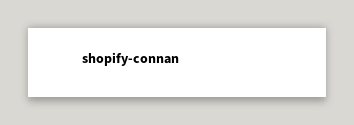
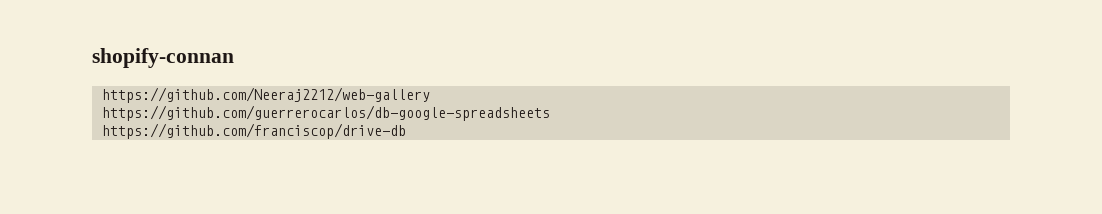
+ https://github.com/Neeraj2212/web-gallery
+ https://github.com/guerrerocarlos/db-google-spreadsheets
+ https://github.com/franciscop/drive-db

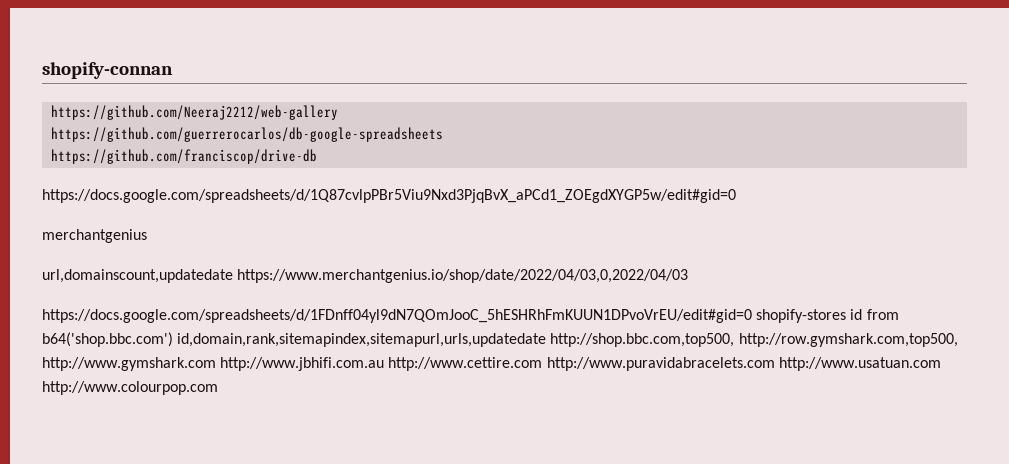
+ https://docs.google.com/spreadsheets/d/1Q87cvlpPBr5Viu9Nxd3PjqBvX_aPCd1_ZOEgdXYGP5w/edit#gid=0
+ merchantgenius
+ url,domainscount,updatedate https://www.merchantgenius.io/shop/date/2022/04/03,0,2022/04/03
+ https://docs.google.com/spreadsheets/d/1FDnff04yl9dN7QOmJooC_5hESHRhFmKUUN1DPvoVrEU/edit#gid=0 shopify-stores id from b64('shop.bbc.com') id,domain,rank,sitemapindex,sitemapurl,urls,updatedate http://shop.bbc.com,top500, http://row.gymshark.com,top500, http://www.gymshark.com http://www.jbhifi.com.au http://www.cettire.com http://www.puravidabracelets.com http://www.usatuan.com http://www.colourpop.com

